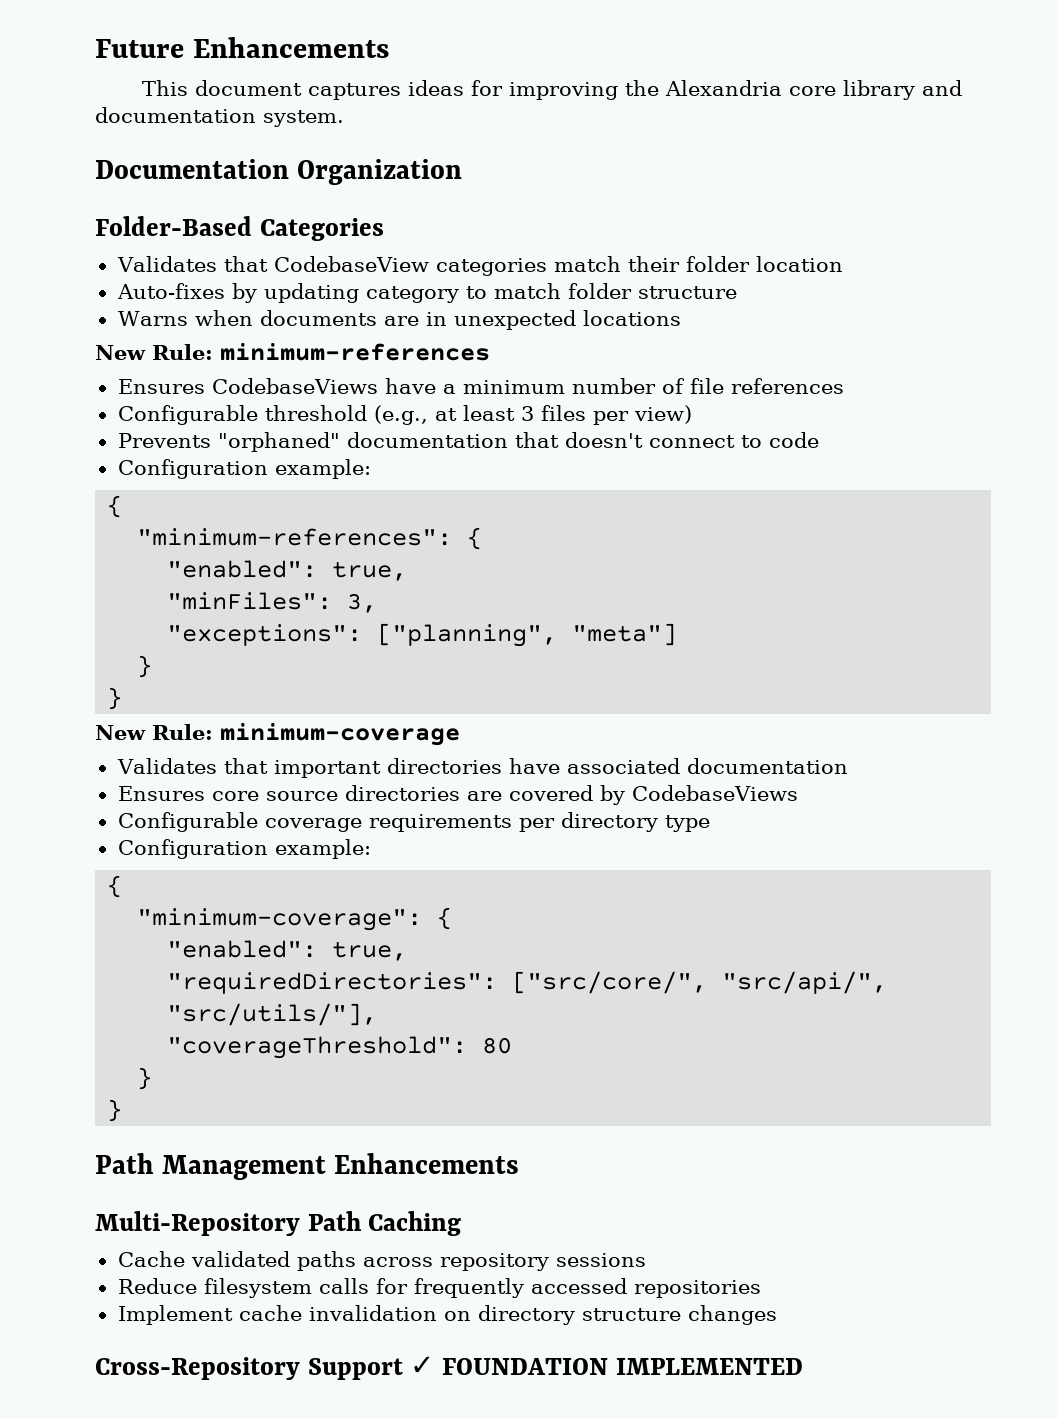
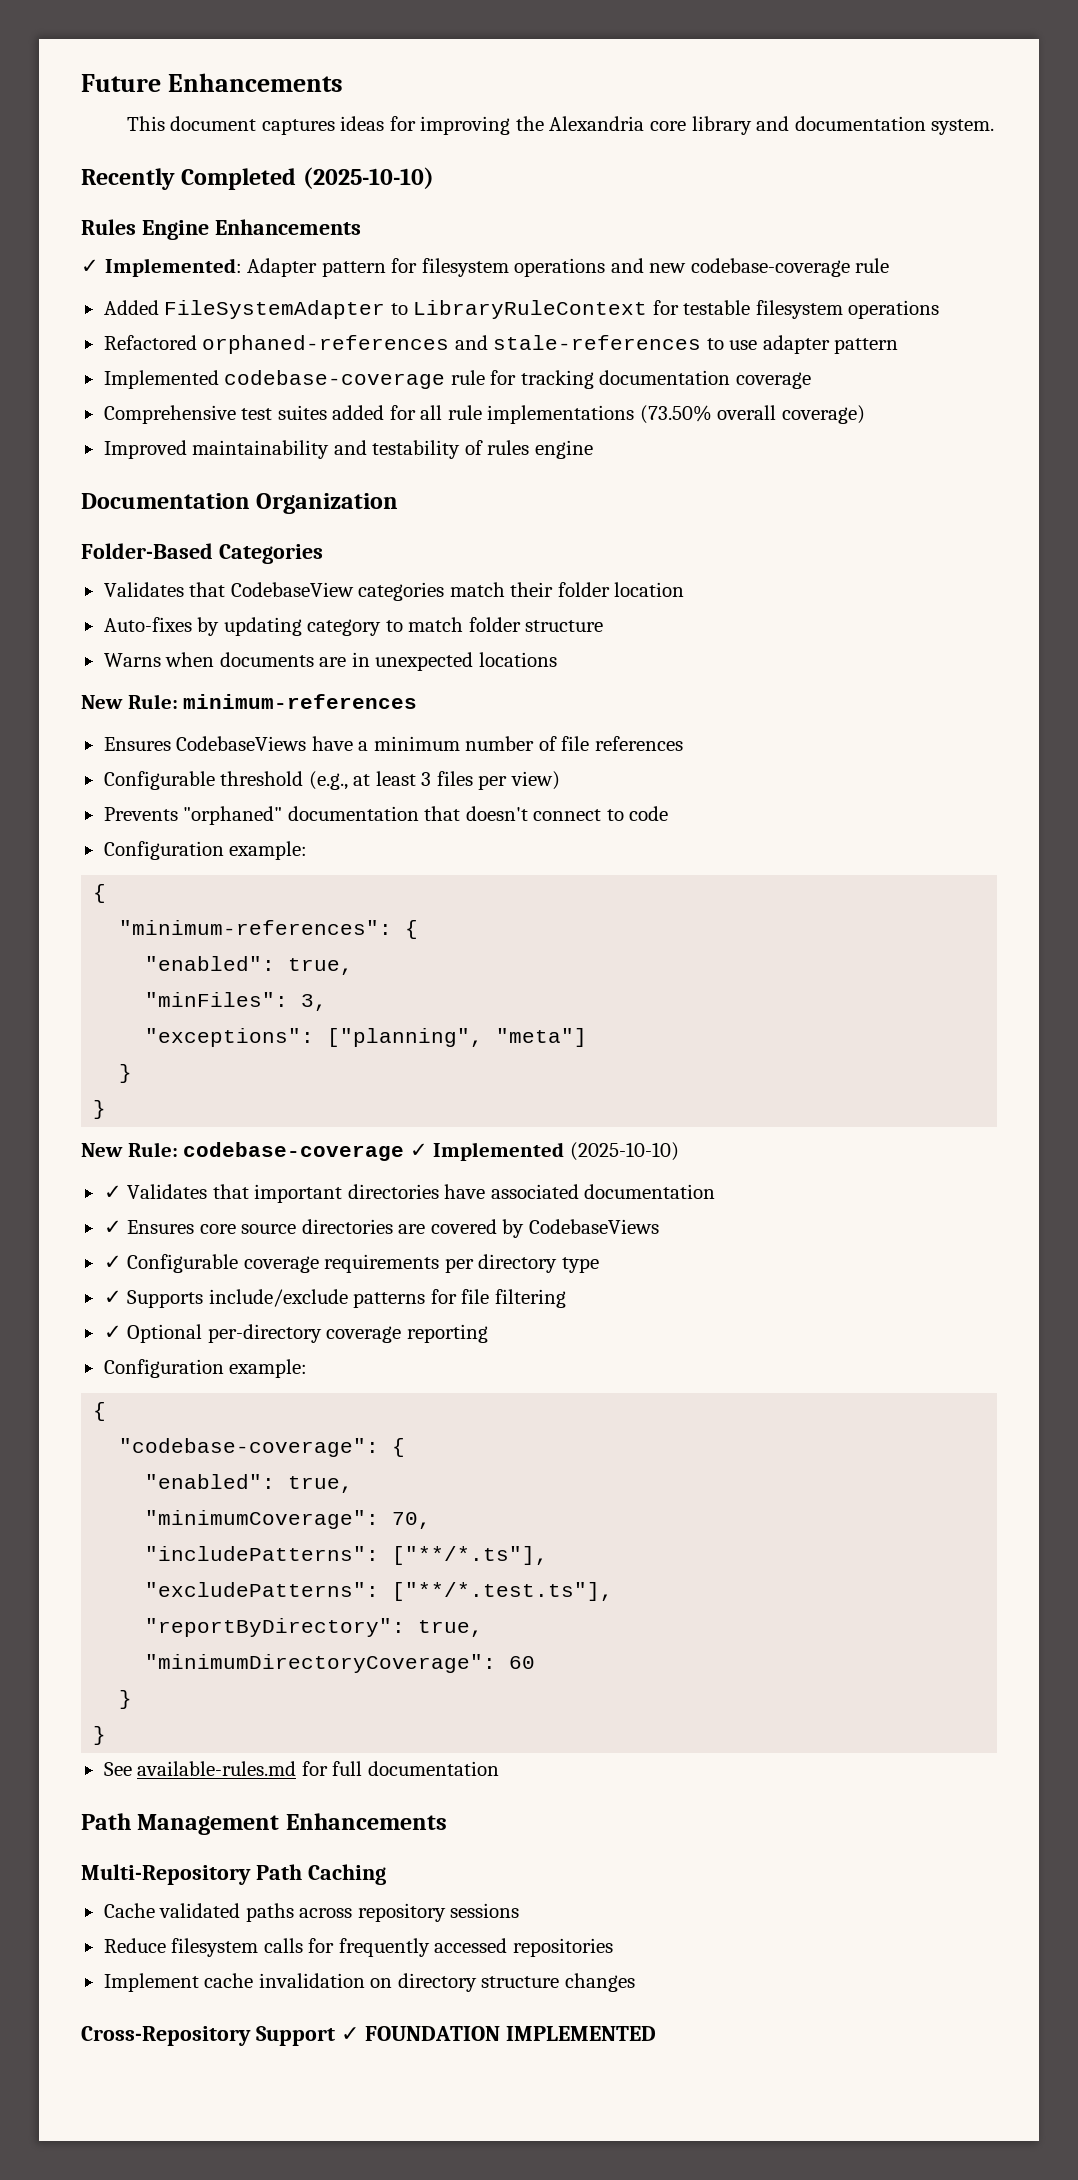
+ Recently Completed (2025-10-10)
+ Rules Engine Enhancements
+ ✓ Implemented: Adapter pattern for filesystem operations and new codebase-coverage rule
+ Added FileSystemAdapter to LibraryRuleContext for testable filesystem operations
+ Refactored orphaned-references and stale-references to use adapter pattern
+ Implemented codebase-coverage rule for tracking documentation coverage
+ Comprehensive test suites added for all rule implementations (73.50% overall coverage)
+ Improved maintainability and testability of rules engine
- New Rule: minimum-coverage
- Validates that important directories have associated documentation
+ New Rule: codebase-coverage ✓ Implemented (2025-10-10)
+ ✓ Validates that important directories have associated documentation
- Ensures core source directories are covered by CodebaseViews
+ ✓ Ensures core source directories are covered by CodebaseViews
- Configurable coverage requirements per directory type
+ ✓ Configurable coverage requirements per directory type
+ ✓ Supports include/exclude patterns for file filtering
+ ✓ Optional per-directory coverage reporting
  Configuration example:
  {
- "minimum-coverage": {
+ "codebase-coverage": {
  "enabled": true,
- "requiredDirectories": ["src/core/", "src/api/", "src/utils/"],
- "coverageThreshold": 80
+ "minimumCoverage": 70,
+ "includePatterns": ["**/*.ts"],
+ "excludePatterns": ["**/*.test.ts"],
+ "reportByDirectory": true,
+ "minimumDirectoryCoverage": 60
  }
  }
+ See available-rules.md for full documentation

